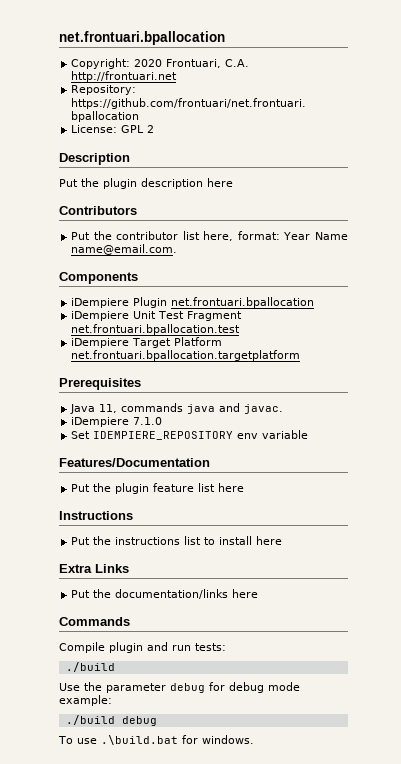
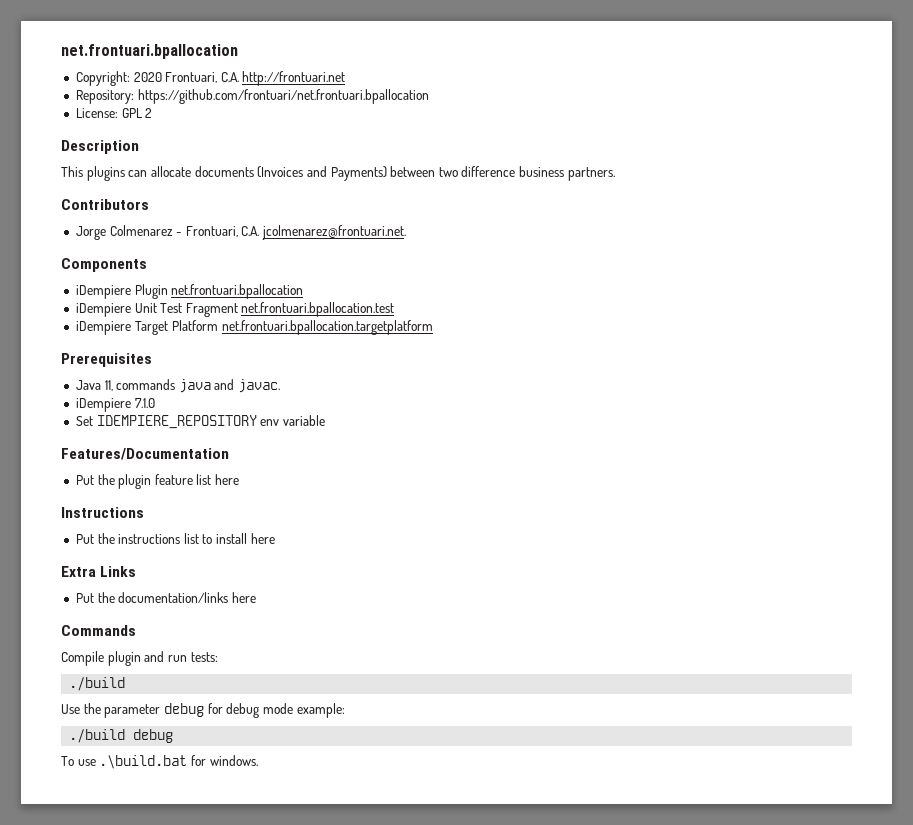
- Put the plugin description here
+ This plugins can allocate documents (Invoices and Payments) between two difference business partners.
  Contributors
- Put the contributor list here, format: Year Name name@email.com.
+ Jorge Colmenarez - Frontuari, C.A. jcolmenarez@frontuari.net.

